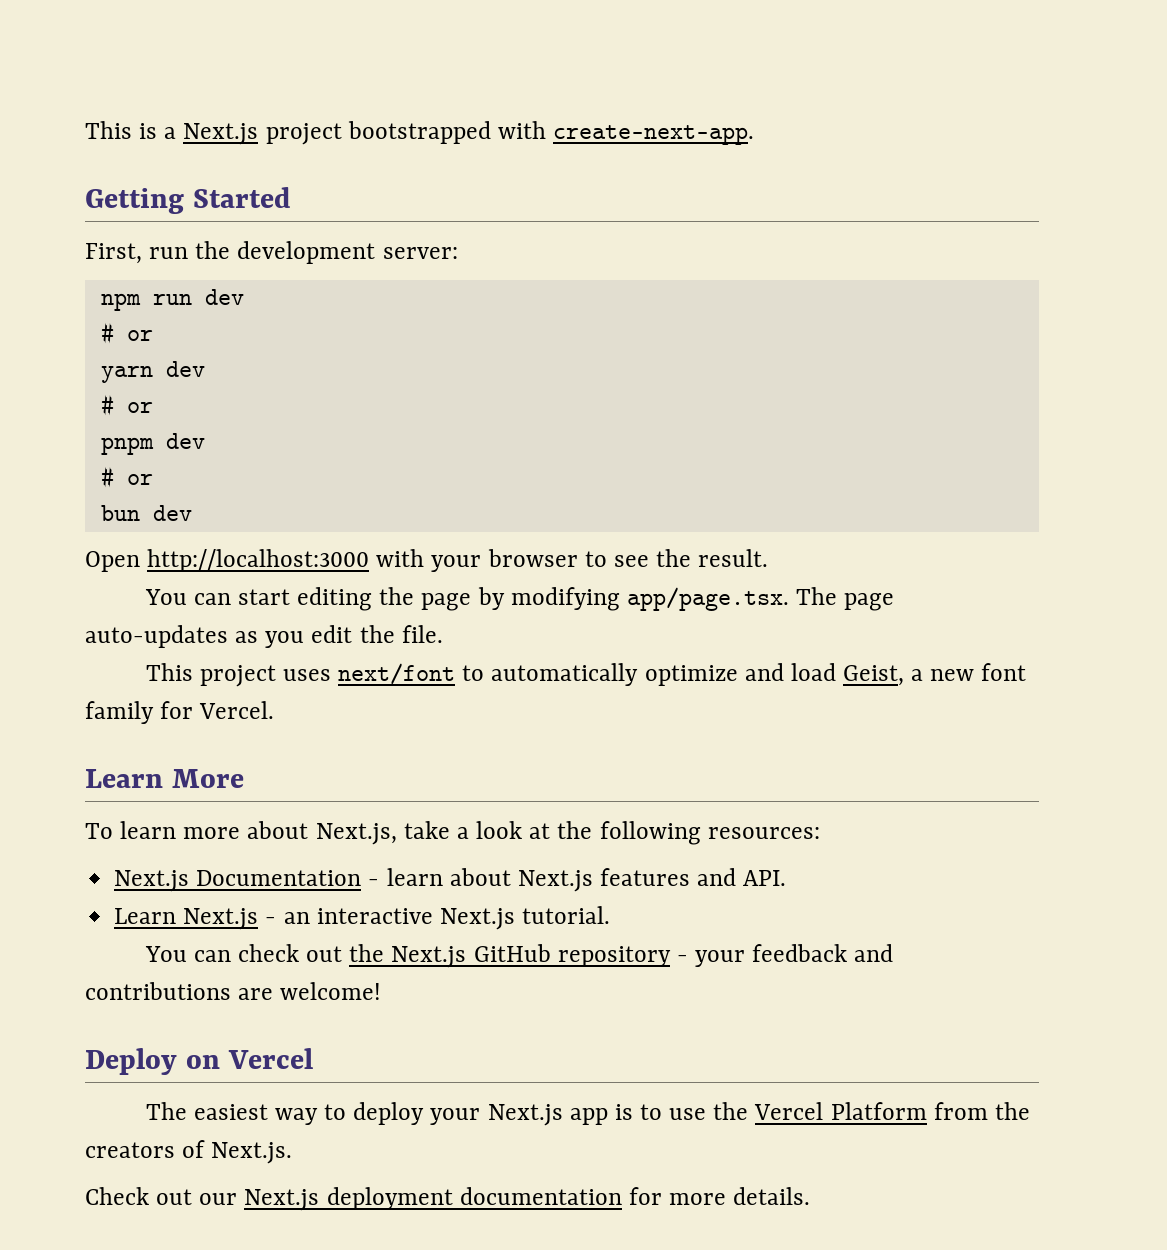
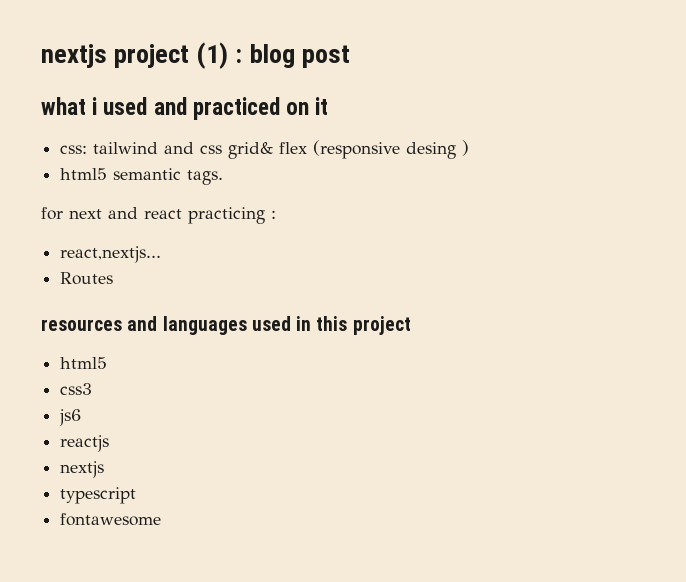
- This is a Next.js project bootstrapped with create-next-app.
- Getting Started
- First, run the development server:
- npm run dev
- # or
- yarn dev
- # or
- pnpm dev
- # or
- bun dev
- Open http://localhost:3000 with your browser to see the result.
- You can start editing the page by modifying app/page.tsx. The page auto-updates as you edit the file.
- This project uses next/font to automatically optimize and load Geist, a new font family for Vercel.
- Learn More
- To learn more about Next.js, take a look at the following resources:
- Next.js Documentation - learn about Next.js features and API.
- Learn Next.js - an interactive Next.js tutorial.
- You can check out the Next.js GitHub repository - your feedback and contributions are welcome!
- Deploy on Vercel
- The easiest way to deploy your Next.js app is to use the Vercel Platform from the creators of Next.js.
- Check out our Next.js deployment documentation for more details.
+ nextjs project (1) : blog post
+ what i used and practiced on it
+ css: tailwind and css grid& flex (responsive desing )
+ html5 semantic tags.
+ for next and react practicing :
+ react,nextjs...
+ Routes
+ resources and languages used in this project
+ html5
+ css3
+ js6
+ reactjs
+ nextjs
+ typescript
+ fontawesome

